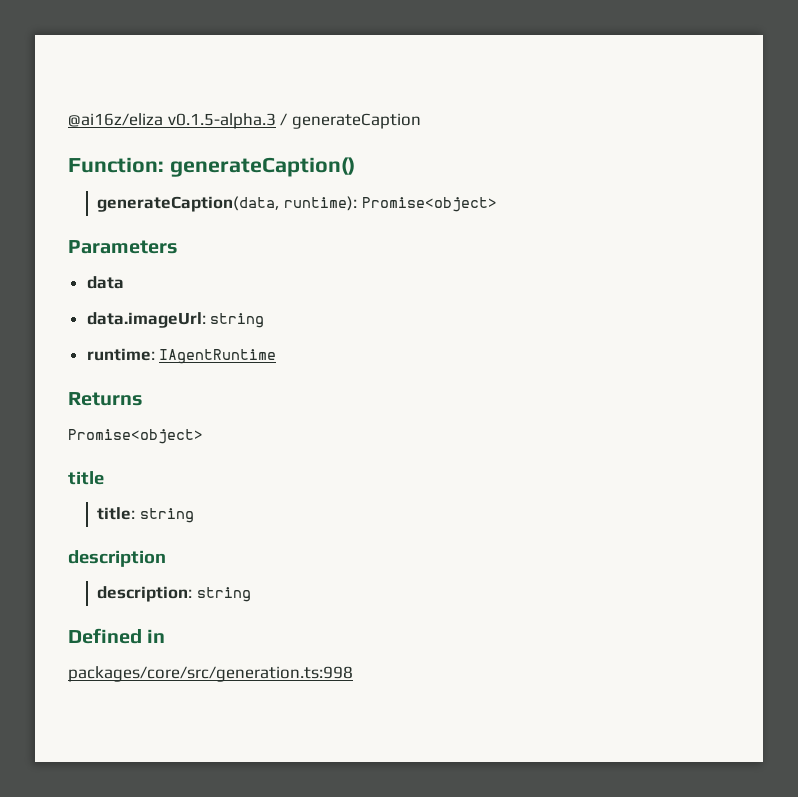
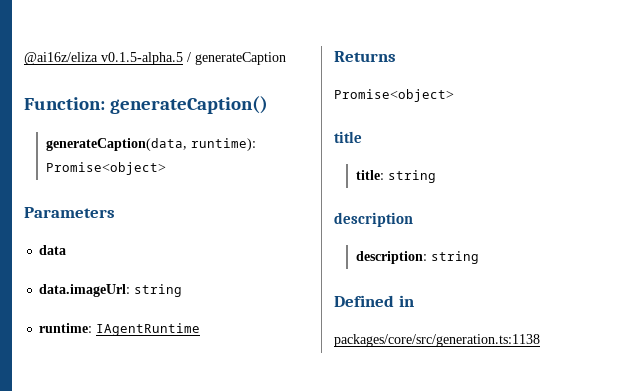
- @ai16z/eliza v0.1.5-alpha.3 / generateCaption
+ @ai16z/eliza v0.1.5-alpha.5 / generateCaption
- packages/core/src/generation.ts:998
+ packages/core/src/generation.ts:1138

